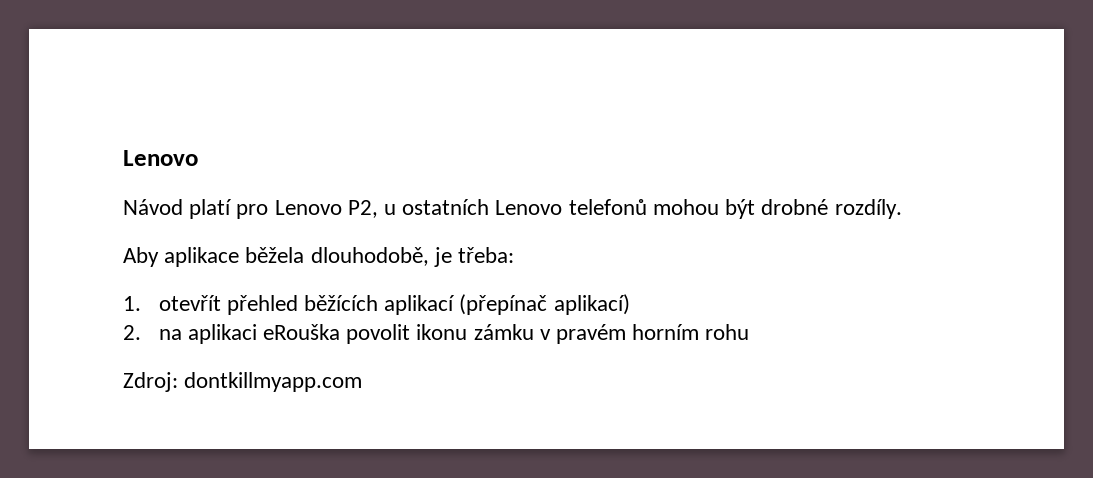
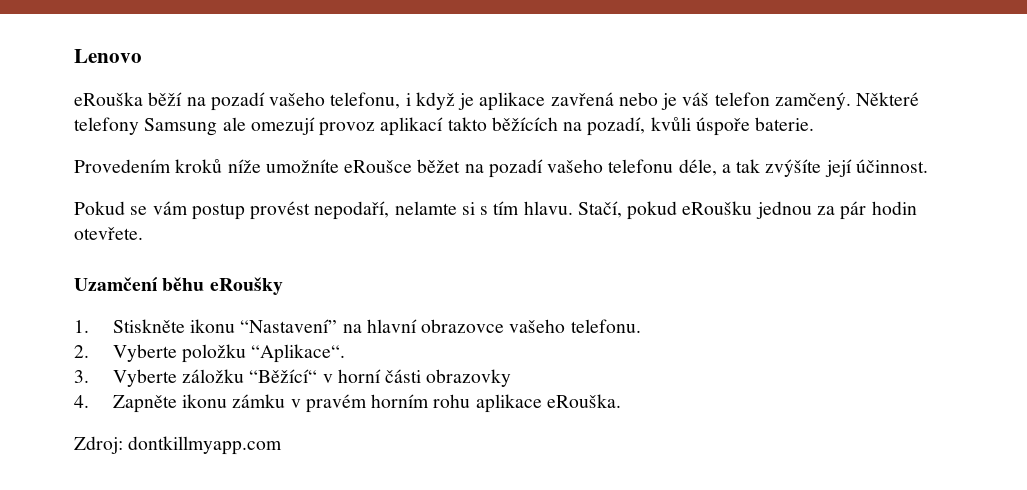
- Návod platí pro Lenovo P2, u ostatních Lenovo telefonů mohou být drobné rozdíly.
- Aby aplikace běžela dlouhodobě, je třeba:
- 1. otevřít přehled běžících aplikací (přepínač aplikací)
- 2. na aplikaci eRouška povolit ikonu zámku v pravém horním rohu
+ eRouška běží na pozadí vašeho telefonu, i když je aplikace zavřená nebo je váš telefon zamčený. Některé telefony Samsung ale omezují provoz aplikací takto běžících na pozadí, kvůli úspoře baterie.
+ Provedením kroků níže umožníte eRoušce běžet na pozadí vašeho telefonu déle, a tak zvýšíte její účinnost.
+ Pokud se vám postup provést nepodaří, nelamte si s tím hlavu. Stačí, pokud eRoušku jednou za pár hodin otevřete.
+ Uzamčení běhu eRoušky
+ 1. Stiskněte ikonu “Nastavení” na hlavní obrazovce vašeho telefonu.
+ 2. Vyberte položku “Aplikace“.
+ 3. Vyberte záložku “Běžící“ v horní části obrazovky
+ 4. Zapněte ikonu zámku v pravém horním rohu aplikace eRouška.

